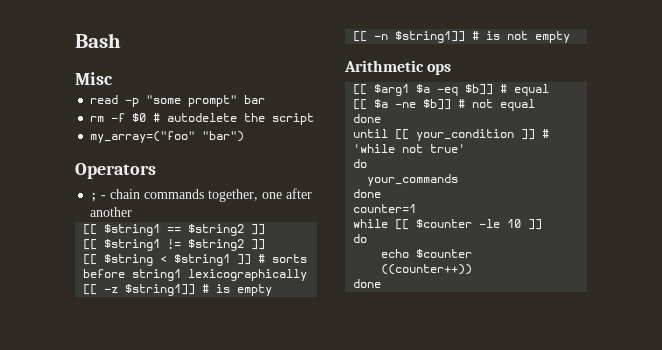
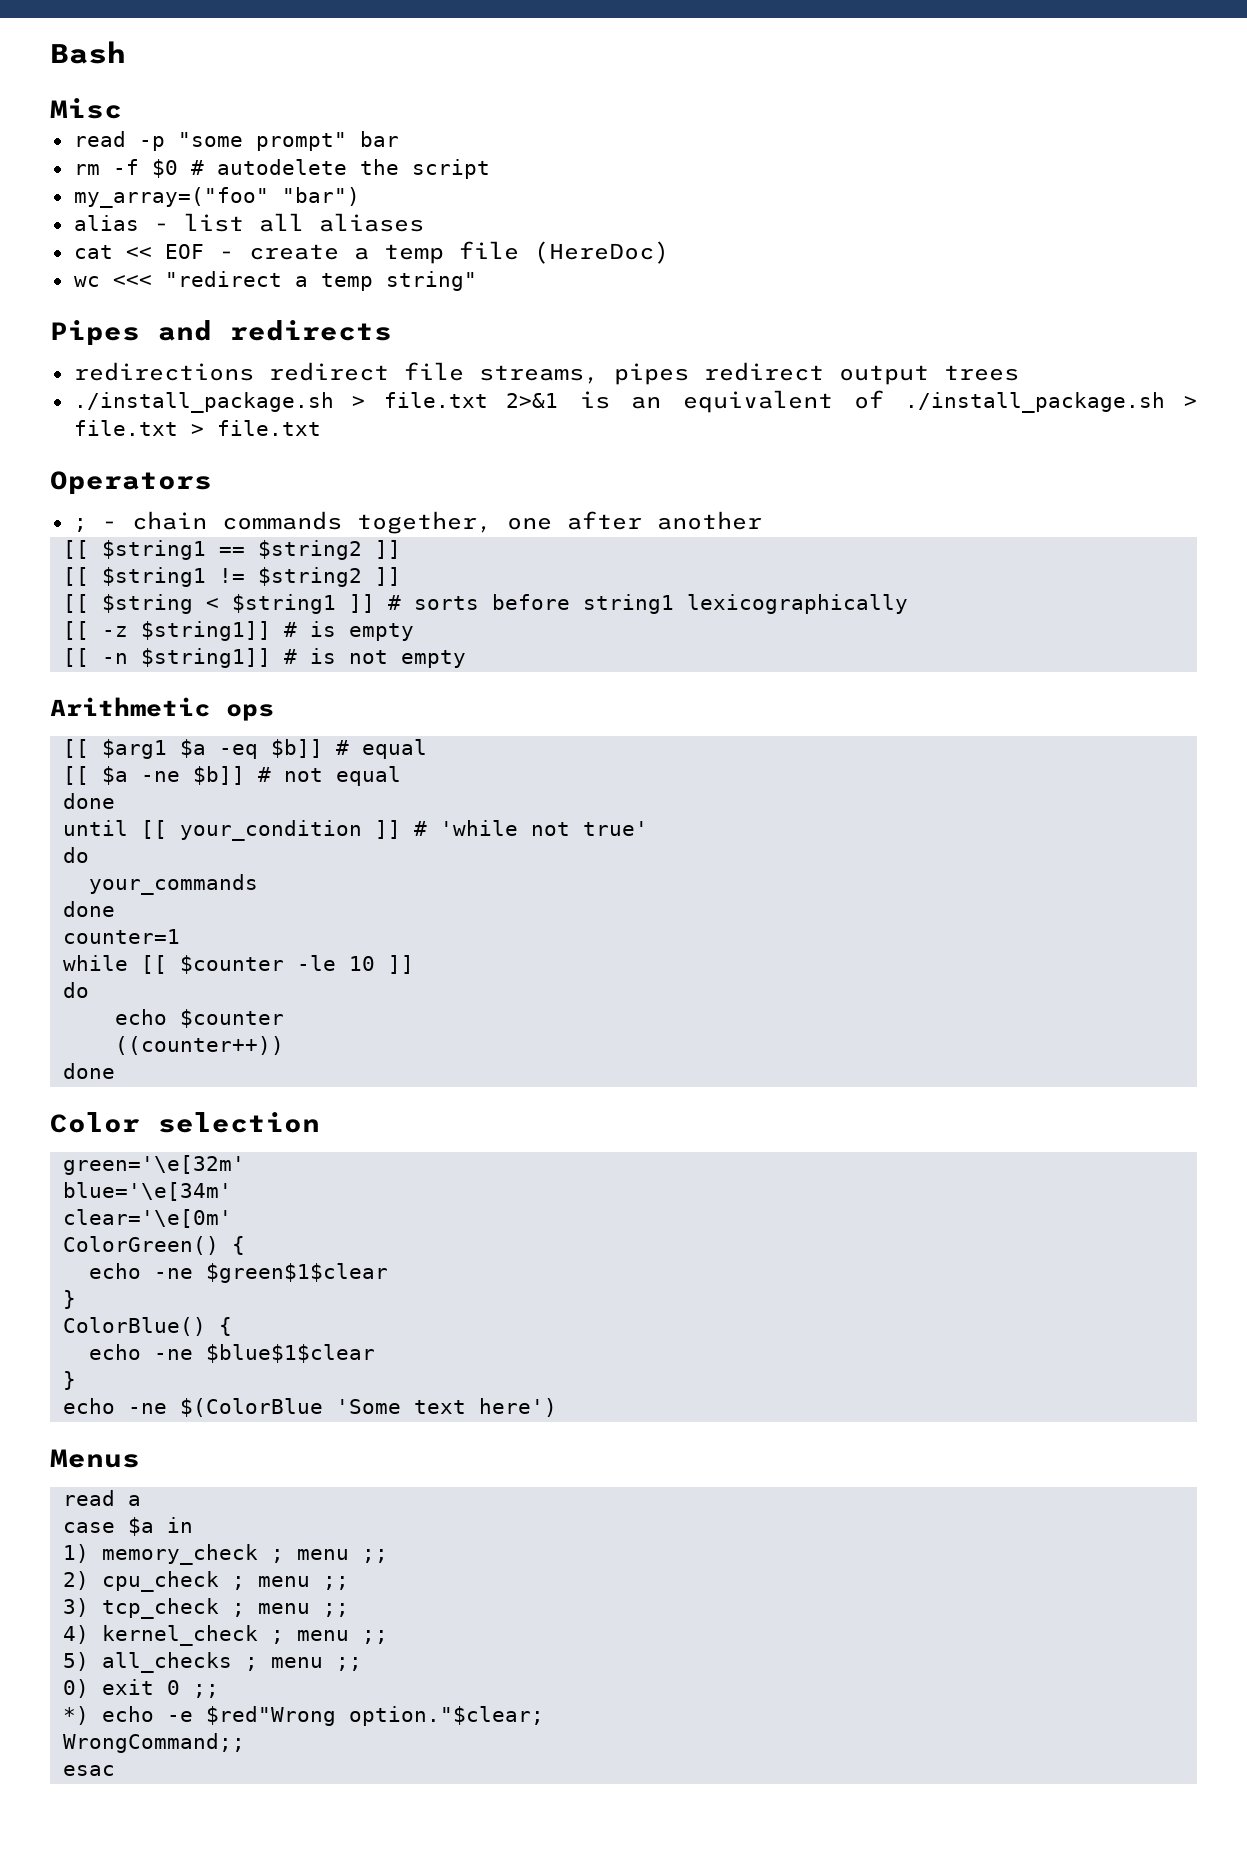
+ alias - list all aliases
+ cat << EOF - create a temp file (HereDoc)
+ wc <<< "redirect a temp string"
+ Pipes and redirects
+ redirections redirect file streams, pipes redirect output trees
+ ./install_package.sh > file.txt 2>&1 is an equivalent of ./install_package.sh > file.txt > file.txt
+ Color selection
+ green='\e[32m'
+ blue='\e[34m'
+ clear='\e[0m'
+ ColorGreen() {
+ echo -ne $green$1$clear
+ }
+ ColorBlue() {
+ echo -ne $blue$1$clear
+ }
+ echo -ne $(ColorBlue 'Some text here')
+ Menus
+ read a
+ case $a in
+ 1) memory_check ; menu ;;
+ 2) cpu_check ; menu ;;
+ 3) tcp_check ; menu ;;
+ 4) kernel_check ; menu ;;
+ 5) all_checks ; menu ;;
+ 0) exit 0 ;;
+ *) echo -e $red"Wrong option."$clear;
+ WrongCommand;;
+ esac

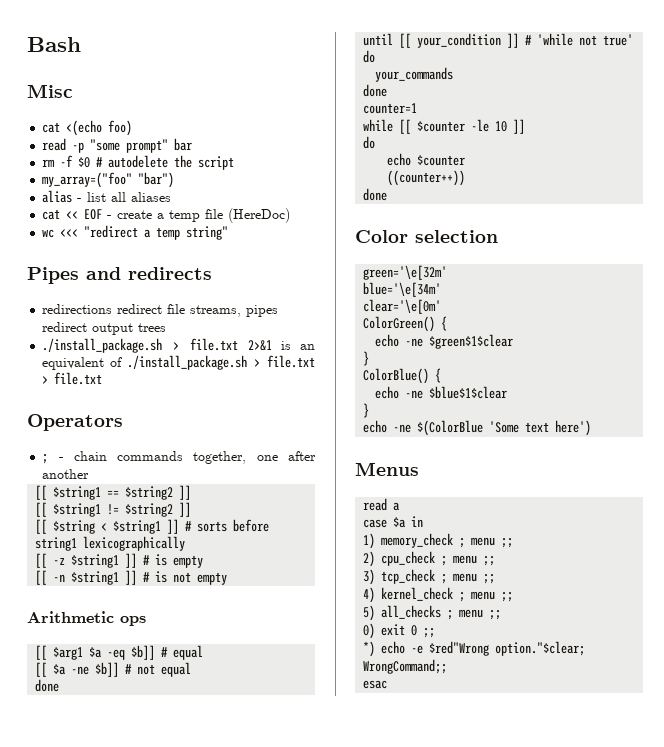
+ cat <(echo foo)
- [[ -z $string1]] # is empty
+ [[ -z $string1 ]] # is empty
- [[ -n $string1]] # is not empty
+ [[ -n $string1 ]] # is not empty

